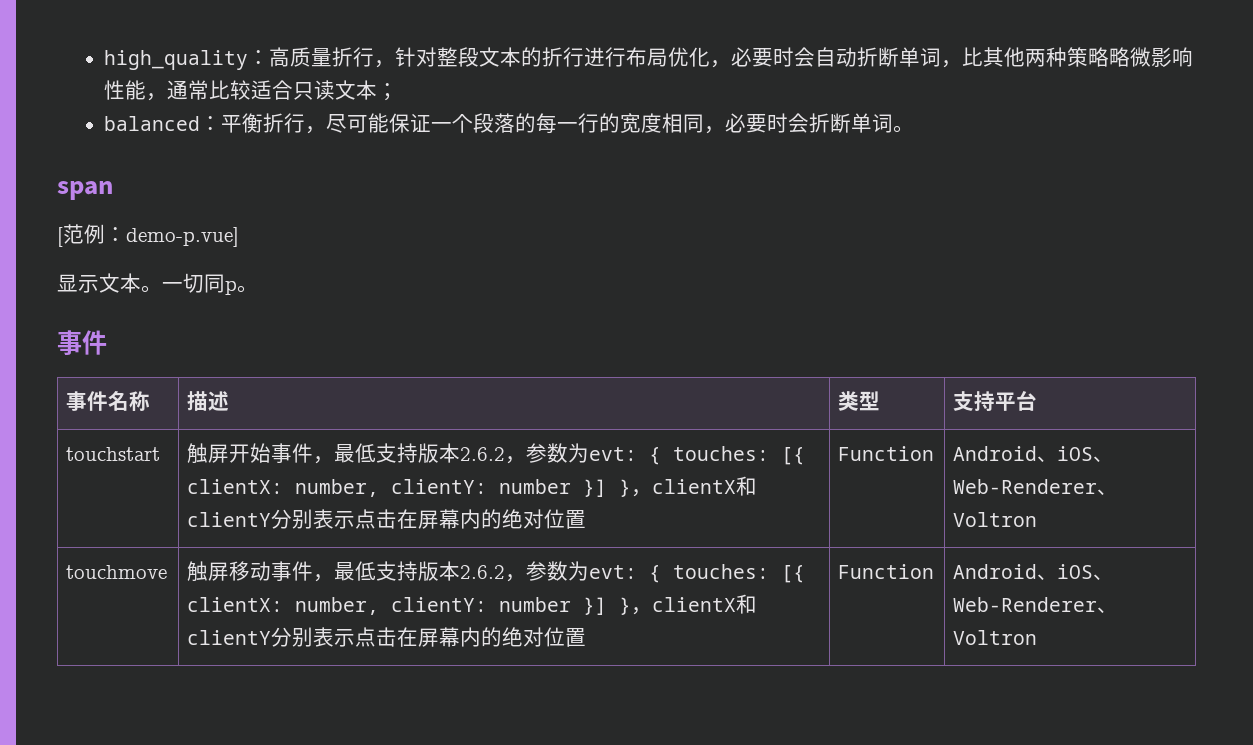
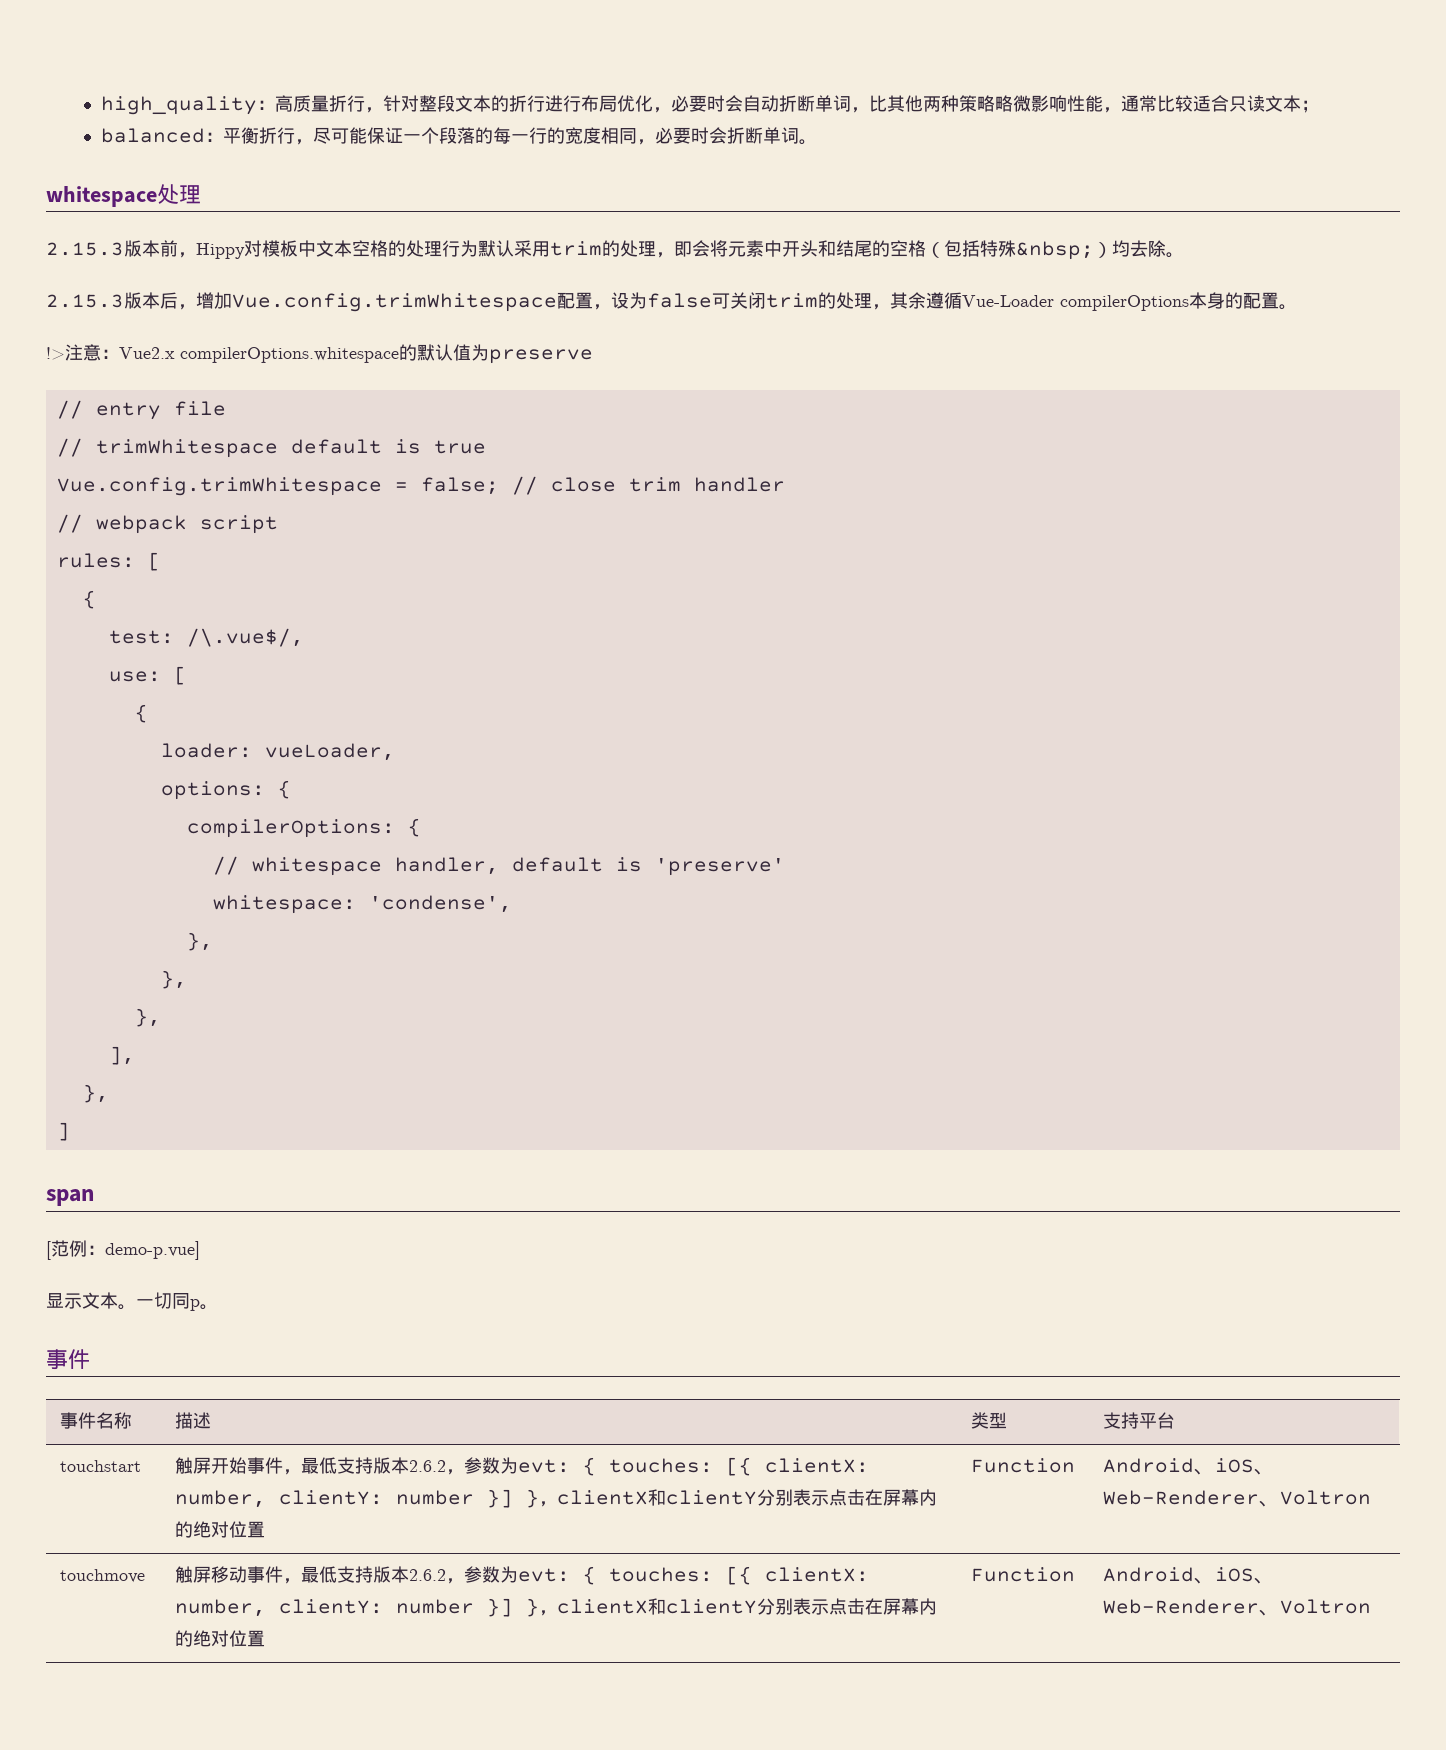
+ whitespace处理
+ 2.15.3版本前，Hippy对模板中文本空格的处理行为默认采用trim的处理，即会将元素中开头和结尾的空格（包括特殊&nbsp;）均去除。
+ 2.15.3版本后，增加Vue.config.trimWhitespace配置，设为false可关闭trim的处理，其余遵循Vue-Loader compilerOptions本身的配置。
+ !>注意：Vue2.x compilerOptions.whitespace的默认值为preserve
+ // entry file
+ // trimWhitespace default is true
+ Vue.config.trimWhitespace = false; // close trim handler
+ // webpack script
+ rules: [
+ {
+ test: /\.vue$/,
+ use: [
+ {
+ loader: vueLoader,
+ options: {
+ compilerOptions: {
+ // whitespace handler, default is 'preserve'
+ whitespace: 'condense',
+ },
+ },
+ },
+ ],
+ },
+ ]

